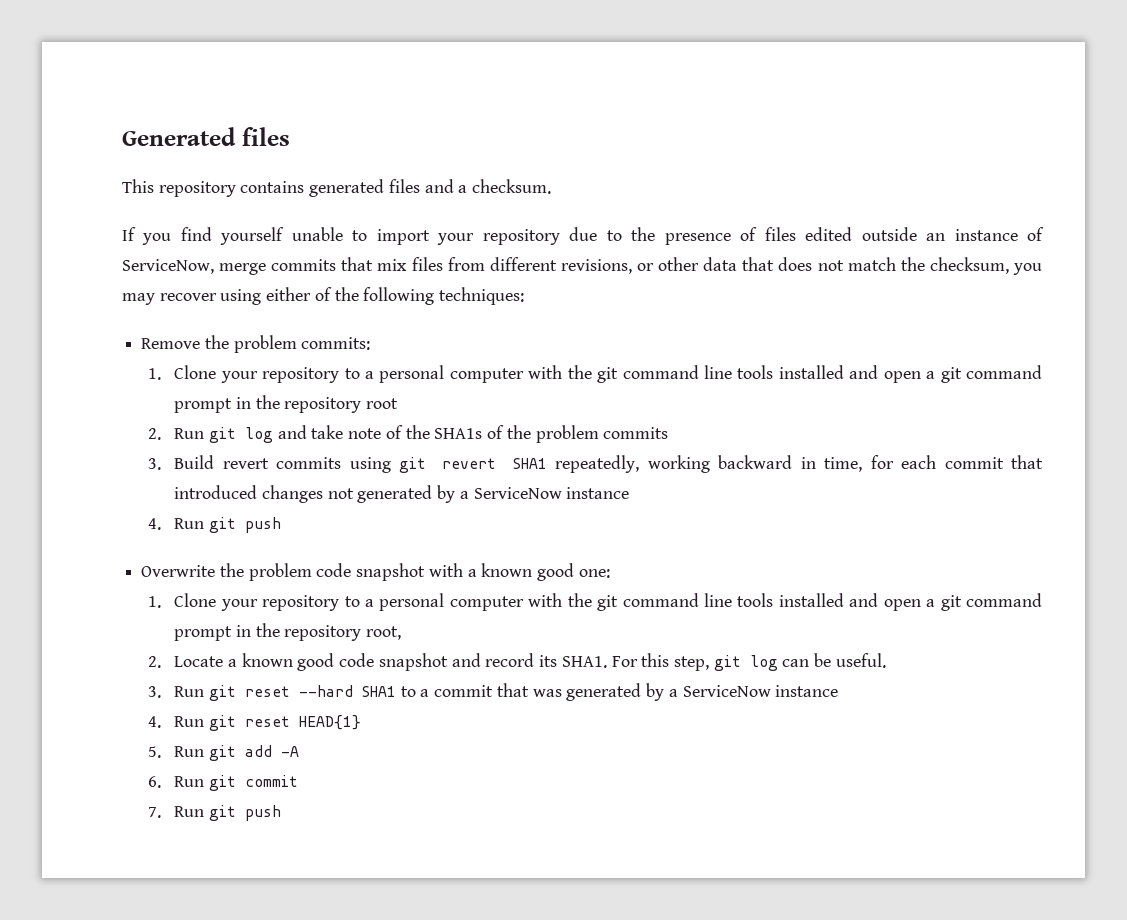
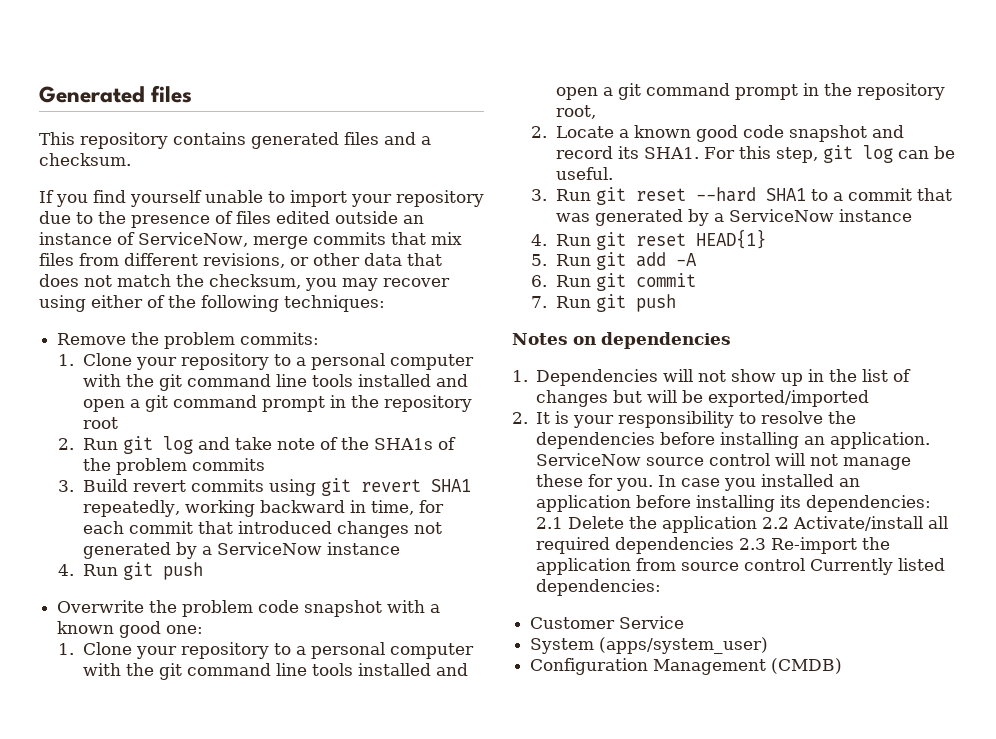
+ Notes on dependencies
+ 1. Dependencies will not show up in the list of changes but will be exported/imported
+ 2. It is your responsibility to resolve the dependencies before installing an application. ServiceNow source control will not manage these for you. In case you installed an application before installing its dependencies: 2.1 Delete the application 2.2 Activate/install all required dependencies 2.3 Re-import the application from source control Currently listed dependencies:
+ Customer Service
+ System (apps/system_user)
+ Configuration Management (CMDB)

